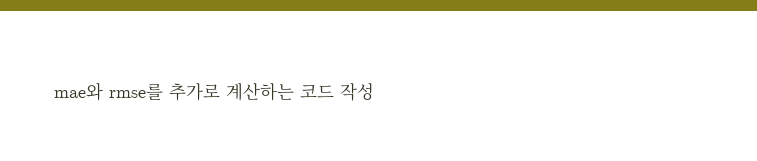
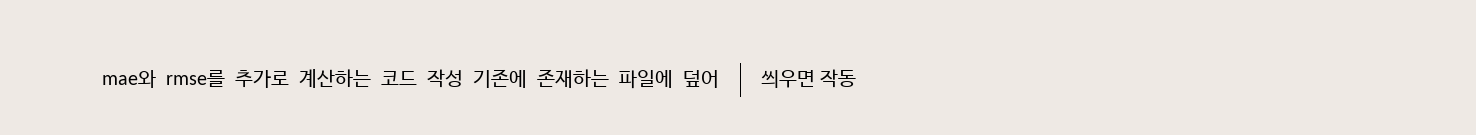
- mae와 rmse를 추가로 계산하는 코드 작성
+ mae와 rmse를 추가로 계산하는 코드 작성 기존에 존재하는 파일에 덮어 씌우면 작동

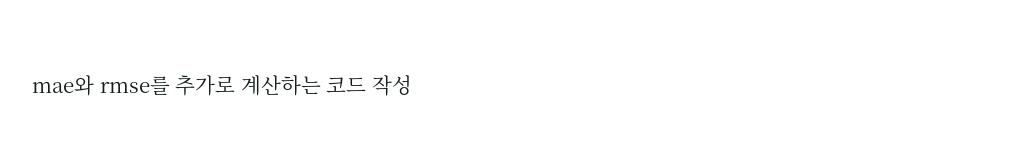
- mae와 rmse를 추가로 계산하는 코드 작성 기존에 존재하는 파일에 덮어 씌우면 작동
+ mae와 rmse를 추가로 계산하는 코드 작성

